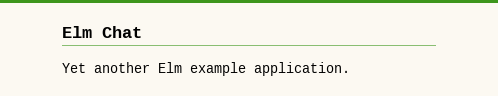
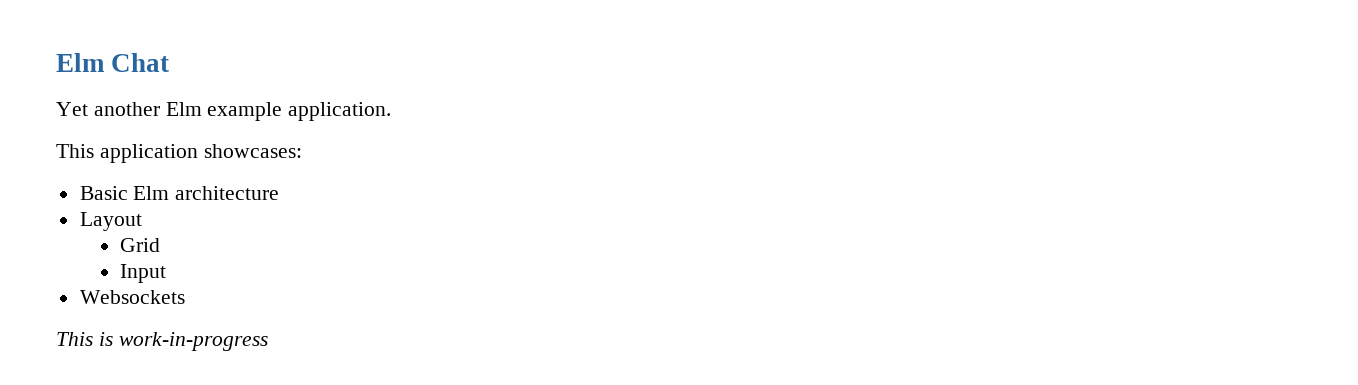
+ This application showcases:
+ Basic Elm architecture
+ Layout
+ Grid
+ Input
+ Websockets
+ This is work-in-progress

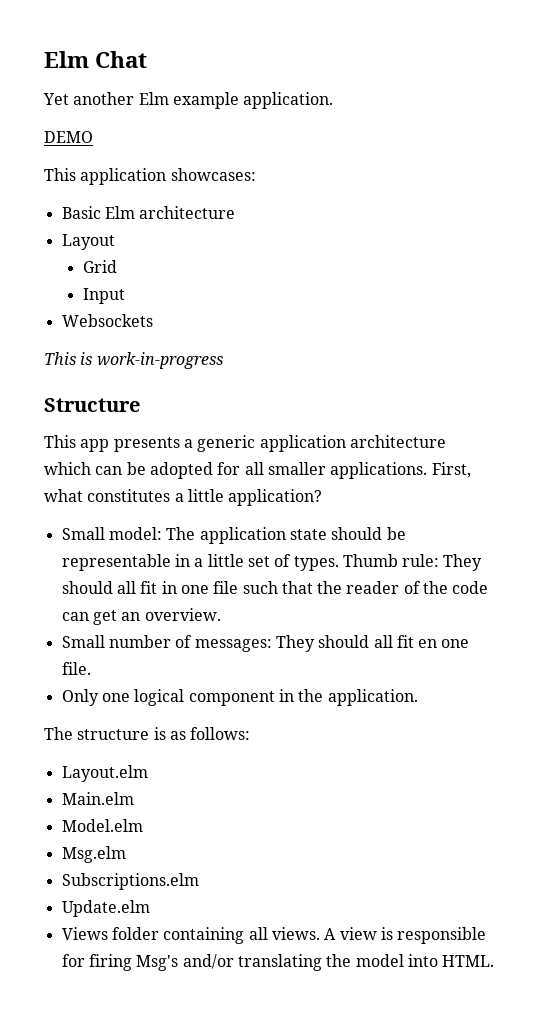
+ DEMO
+ Structure
+ This app presents a generic application architecture which can be adopted for all smaller applications. First, what constitutes a little application?
+ Small model: The application state should be representable in a little set of types. Thumb rule: They should all fit in one file such that the reader of the code can get an overview.
+ Small number of messages: They should all fit en one file.
+ Only one logical component in the application.
+ The structure is as follows:
+ Layout.elm
+ Main.elm
+ Model.elm
+ Msg.elm
+ Subscriptions.elm
+ Update.elm
+ Views folder containing all views. A view is responsible for firing Msg's and/or translating the model into HTML.

